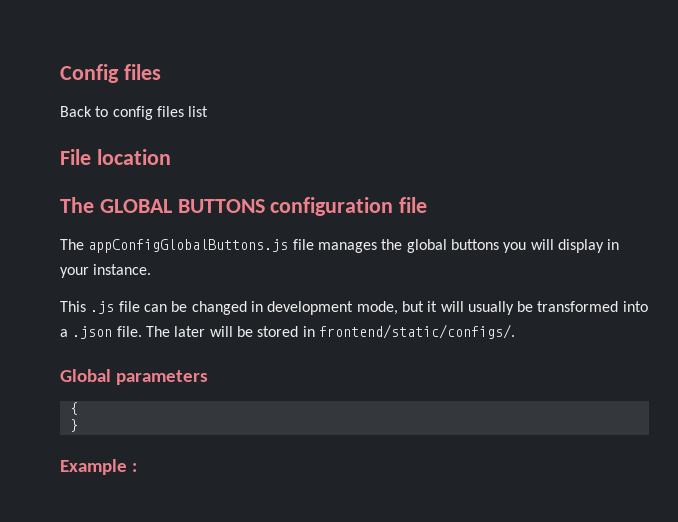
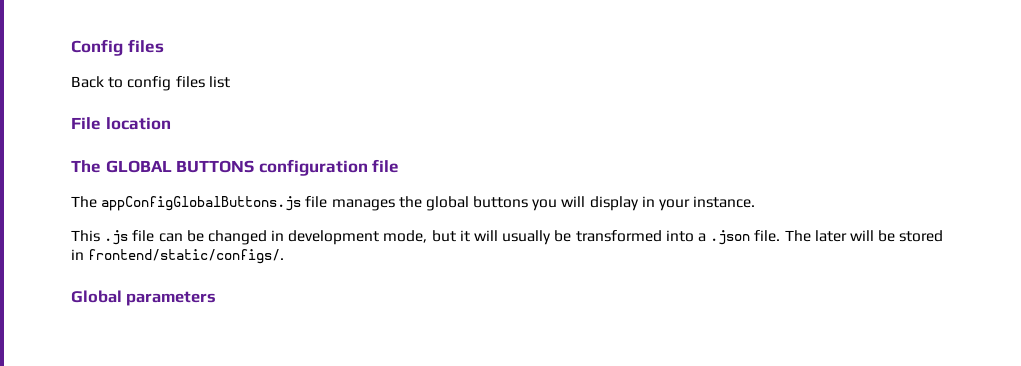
- {
- }
- Example :

